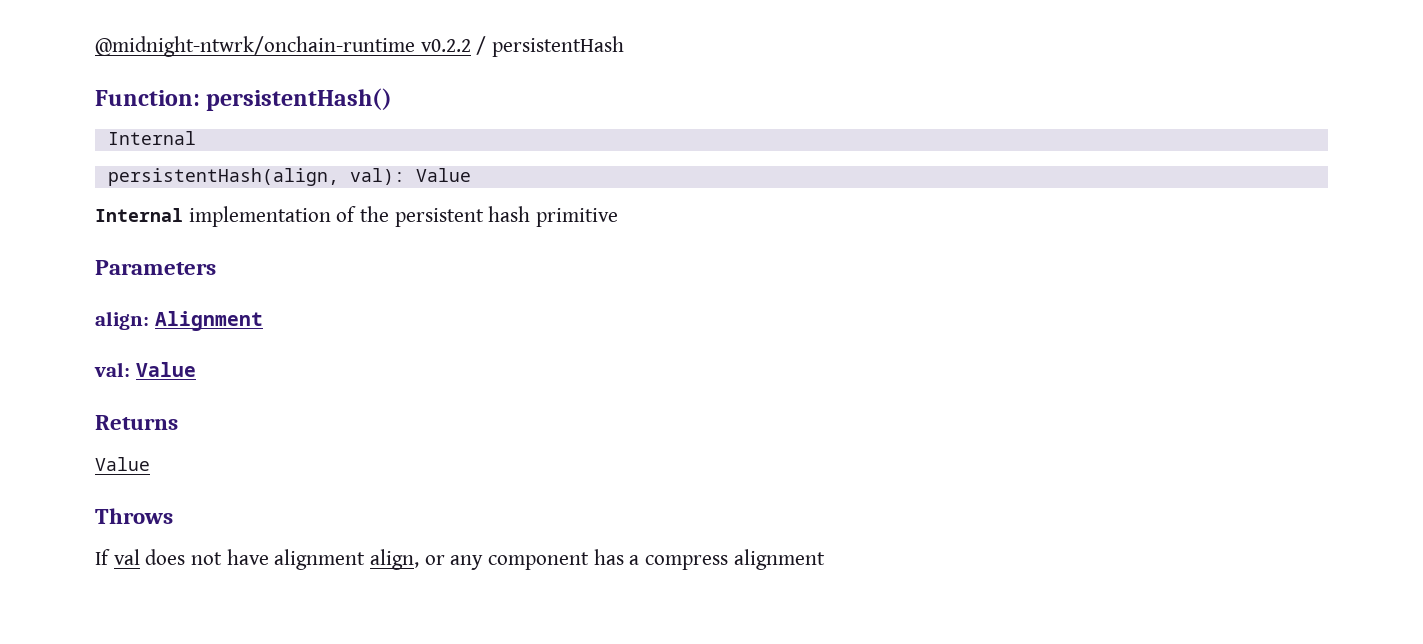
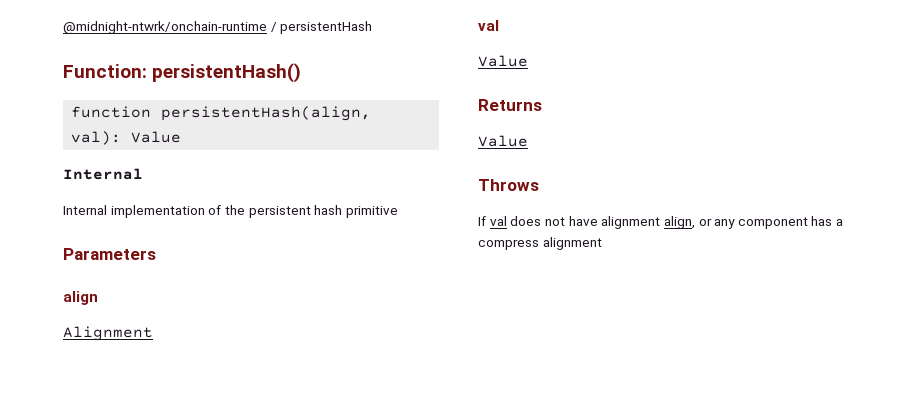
- @midnight-ntwrk/onchain-runtime v0.2.2 / persistentHash
+ @midnight-ntwrk/onchain-runtime / persistentHash
  Function: persistentHash()
+ function persistentHash(align, val): Value
  Internal
- persistentHash(align, val): Value
- align: Alignment
- val: Value
+ align
+ Alignment
+ val
+ Value

